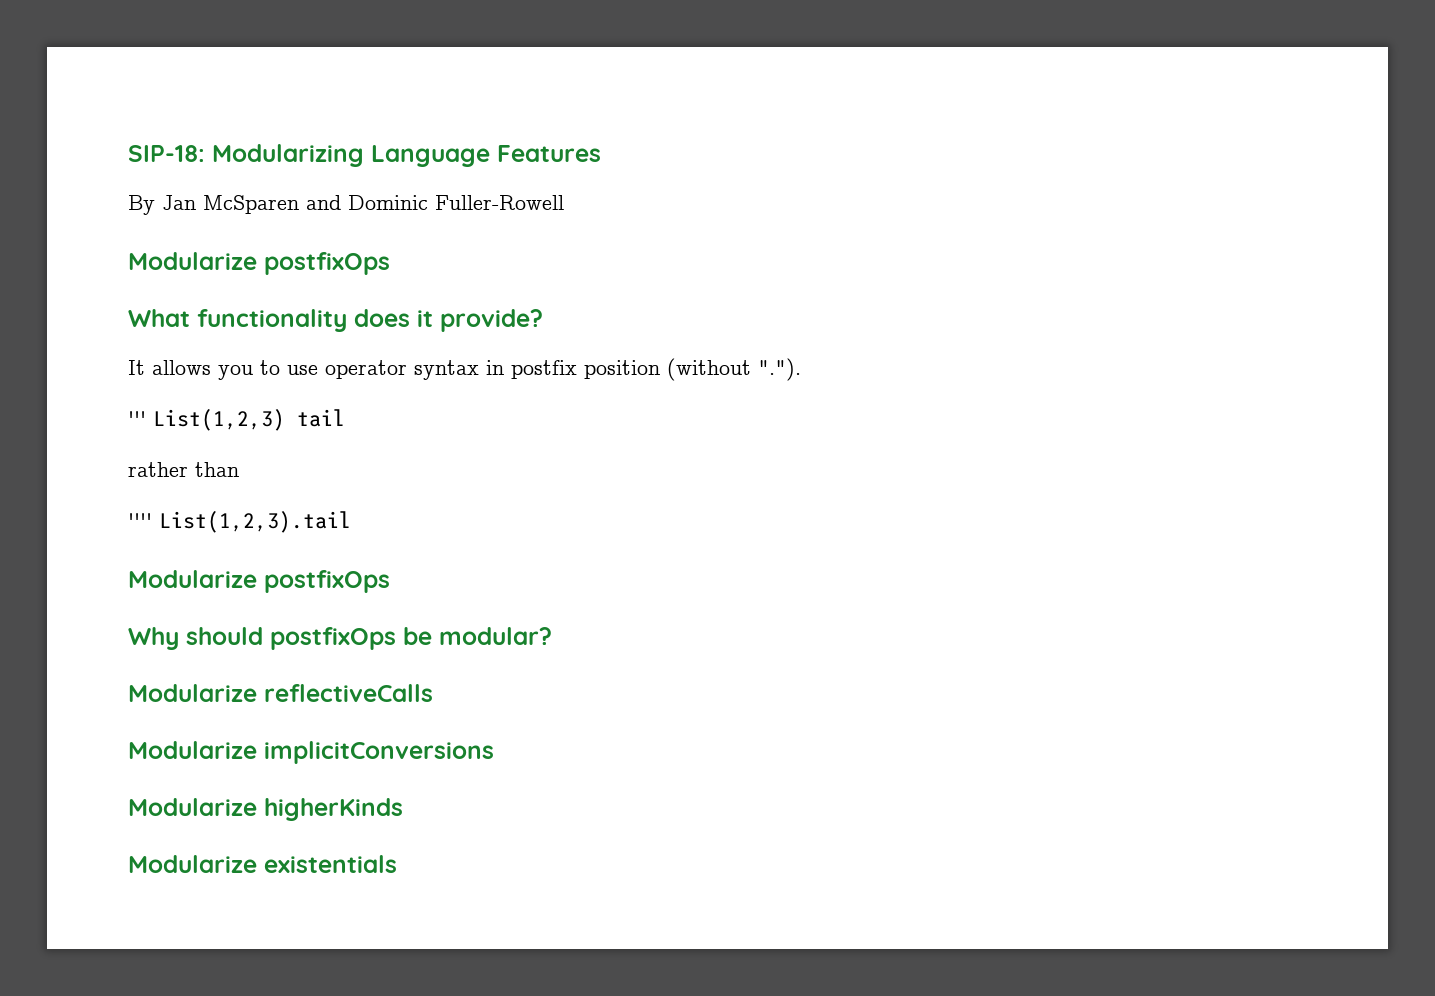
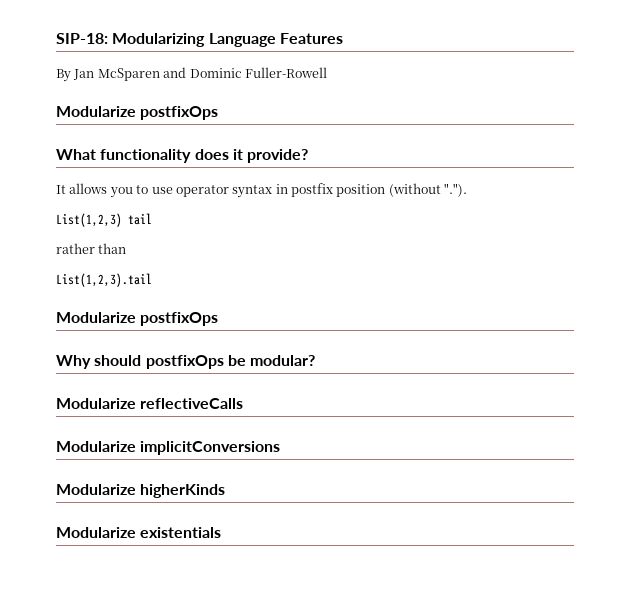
- ''' List(1,2,3) tail
+ List(1,2,3) tail
- '''' List(1,2,3).tail
+ List(1,2,3).tail

